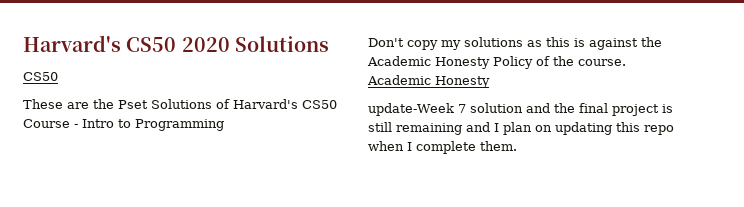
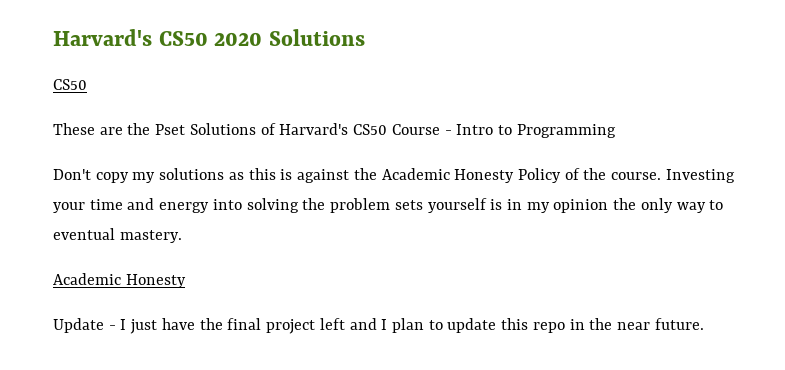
- Don't copy my solutions as this is against the Academic Honesty Policy of the course. Academic Honesty
- update-Week 7 solution and the final project is still remaining and I plan on updating this repo when I complete them.
+ Don't copy my solutions as this is against the Academic Honesty Policy of the course. Investing your time and energy into solving the problem sets yourself is in my opinion the only way to eventual mastery.
+ Academic Honesty
+ Update - I just have the final project left and I plan to update this repo in the near future.

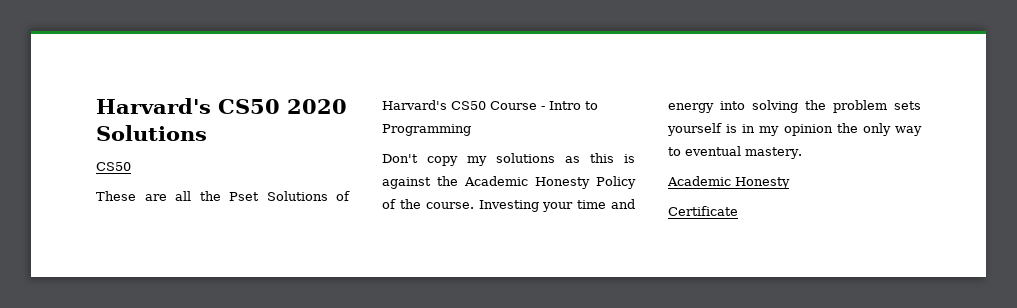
- These are the Pset Solutions of Harvard's CS50 Course - Intro to Programming
+ These are all the Pset Solutions of Harvard's CS50 Course - Intro to Programming
- Update - I just have the final project left and I plan to update this repo in the near future.
+ Certificate

